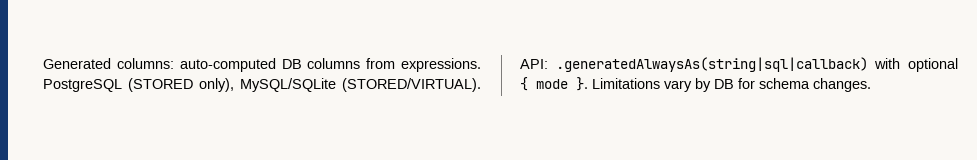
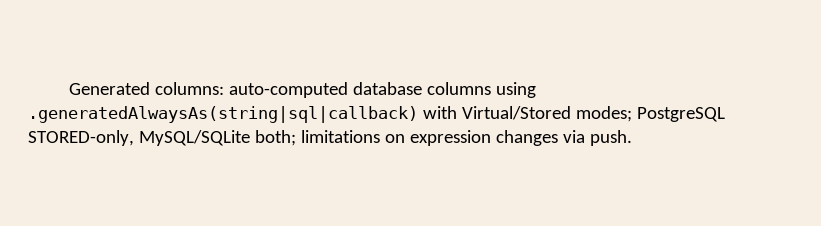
- Generated columns: auto-computed DB columns from expressions. PostgreSQL (STORED only), MySQL/SQLite (STORED/VIRTUAL). API: .generatedAlwaysAs(string|sql|callback) with optional { mode }. Limitations vary by DB for schema changes.
+ Generated columns: auto-computed database columns using .generatedAlwaysAs(string|sql|callback) with Virtual/Stored modes; PostgreSQL STORED-only, MySQL/SQLite both; limitations on expression changes via push.

